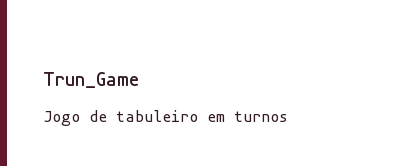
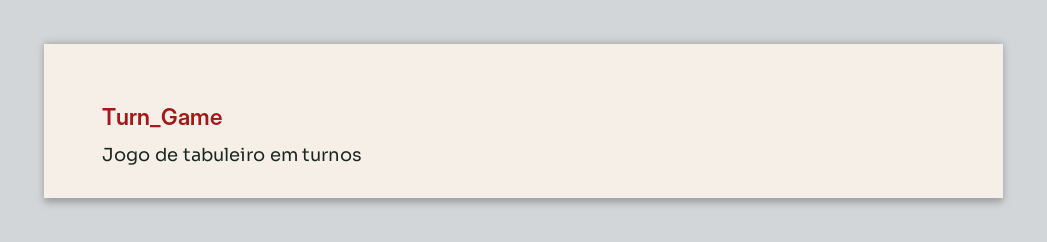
- Trun_Game
+ Turn_Game

